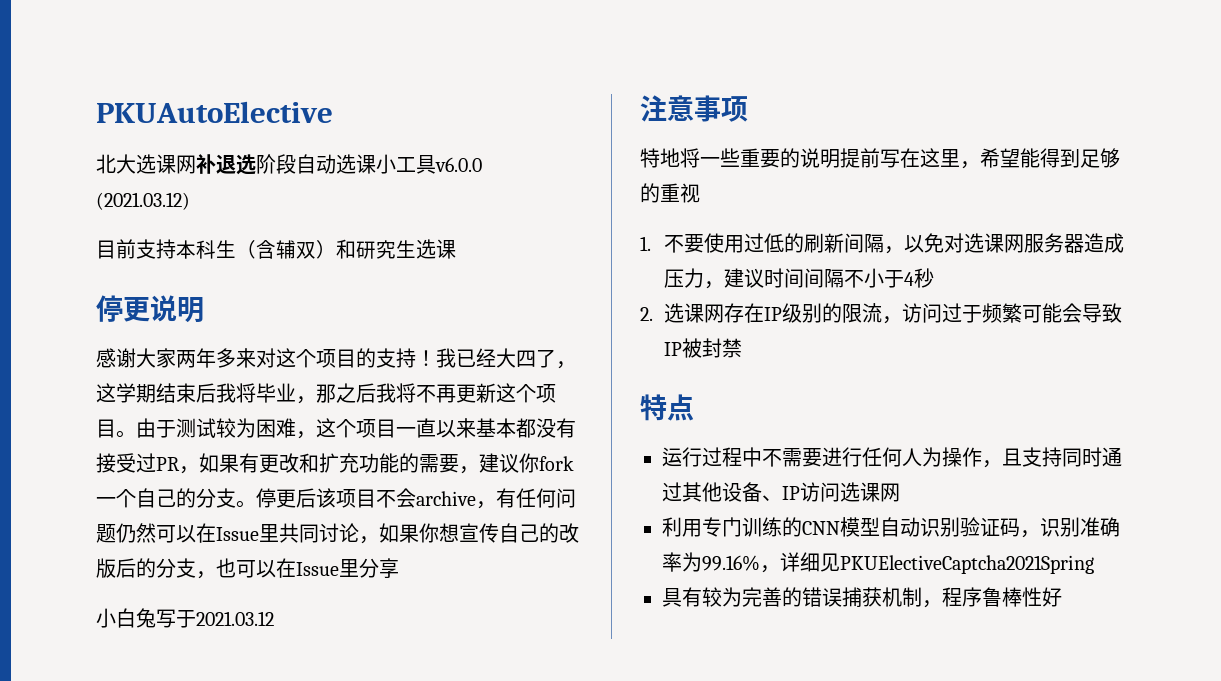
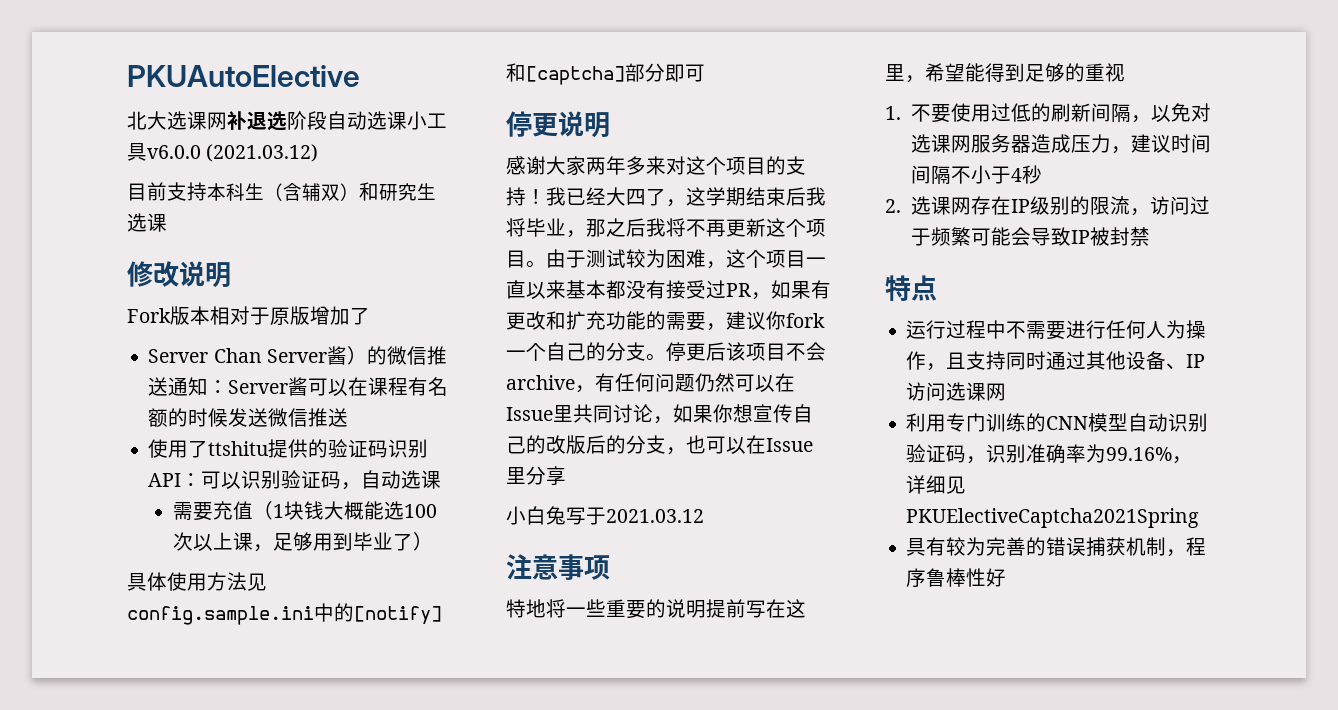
+ 修改说明
+ Fork版本相对于原版增加了
+ Server Chan Server酱）的微信推送通知：Server酱可以在课程有名额的时候发送微信推送
+ 使用了ttshitu提供的验证码识别API：可以识别验证码，自动选课
+ 需要充值（1块钱大概能选100次以上课，足够用到毕业了）
+ 具体使用方法见config.sample.ini中的[notify]和[captcha]部分即可

